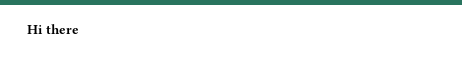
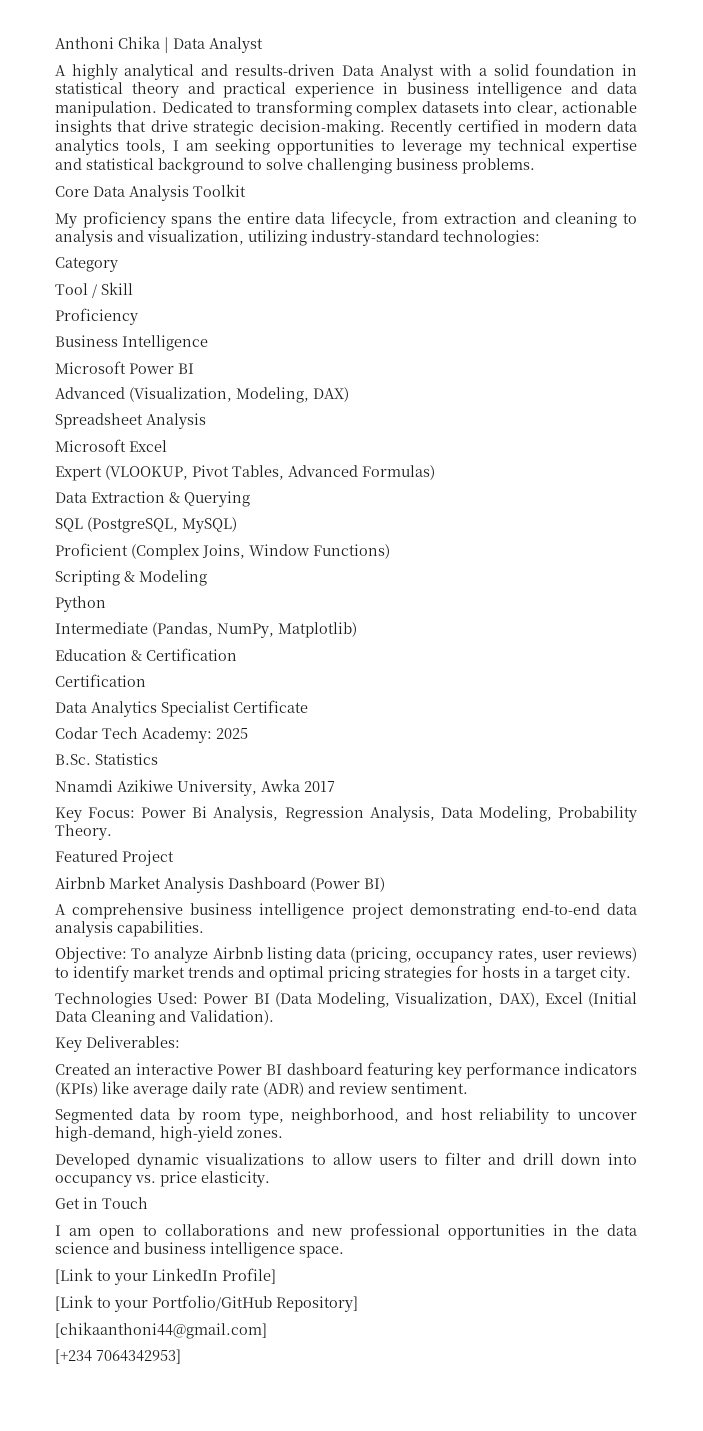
- Hi there
+ Anthoni Chika | Data Analyst
+ A highly analytical and results-driven Data Analyst with a solid foundation in statistical theory and practical experience in business intelligence and data manipulation. Dedicated to transforming complex datasets into clear, actionable insights that drive strategic decision-making. Recently certified in modern data analytics tools, I am seeking opportunities to leverage my technical expertise and statistical background to solve challenging business problems.
+ Core Data Analysis Toolkit
+ My proficiency spans the entire data lifecycle, from extraction and cleaning to analysis and visualization, utilizing industry-standard technologies:
+ Category
+ Tool / Skill
+ Proficiency
+ Business Intelligence
+ Microsoft Power BI
+ Advanced (Visualization, Modeling, DAX)
+ Spreadsheet Analysis
+ Microsoft Excel
+ Expert (VLOOKUP, Pivot Tables, Advanced Formulas)
+ Data Extraction & Querying
+ SQL (PostgreSQL, MySQL)
+ Proficient (Complex Joins, Window Functions)
+ Scripting & Modeling
+ Python
+ Intermediate (Pandas, NumPy, Matplotlib)
+ Education & Certification
+ Certification
+ Data Analytics Specialist Certificate
+ Codar Tech Academy: 2025
+ B.Sc. Statistics
+ Nnamdi Azikiwe University, Awka 2017
+ Key Focus: Power Bi Analysis, Regression Analysis, Data Modeling, Probability Theory.
+ Featured Project
+ Airbnb Market Analysis Dashboard (Power BI)
+ A comprehensive business intelligence project demonstrating end-to-end data analysis capabilities.
+ Objective: To analyze Airbnb listing data (pricing, occupancy rates, user reviews) to identify market trends and optimal pricing strategies for hosts in a target city.
+ Technologies Used: Power BI (Data Modeling, Visualization, DAX), Excel (Initial Data Cleaning and Validation).
+ Key Deliverables:
+ Created an interactive Power BI dashboard featuring key performance indicators (KPIs) like average daily rate (ADR) and review sentiment.
+ Segmented data by room type, neighborhood, and host reliability to uncover high-demand, high-yield zones.
+ Developed dynamic visualizations to allow users to filter and drill down into occupancy vs. price elasticity.
+ Get in Touch
+ I am open to collaborations and new professional opportunities in the data science and business intelligence space.
+ [Link to your LinkedIn Profile]
+ [Link to your Portfolio/GitHub Repository]
+ [chikaanthoni44@gmail.com]
+ [+234 7064342953]

